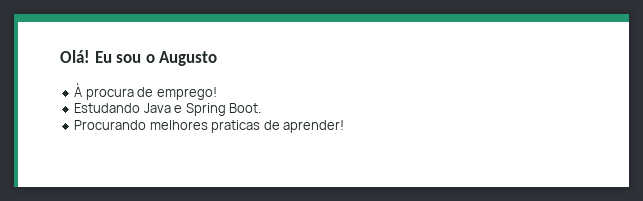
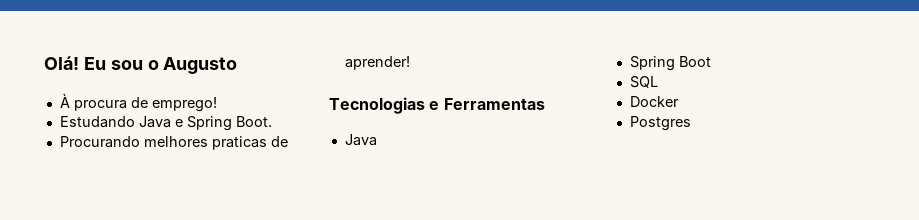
+ Tecnologias e Ferramentas
+ Java
+ Spring Boot
+ SQL
+ Docker
+ Postgres

